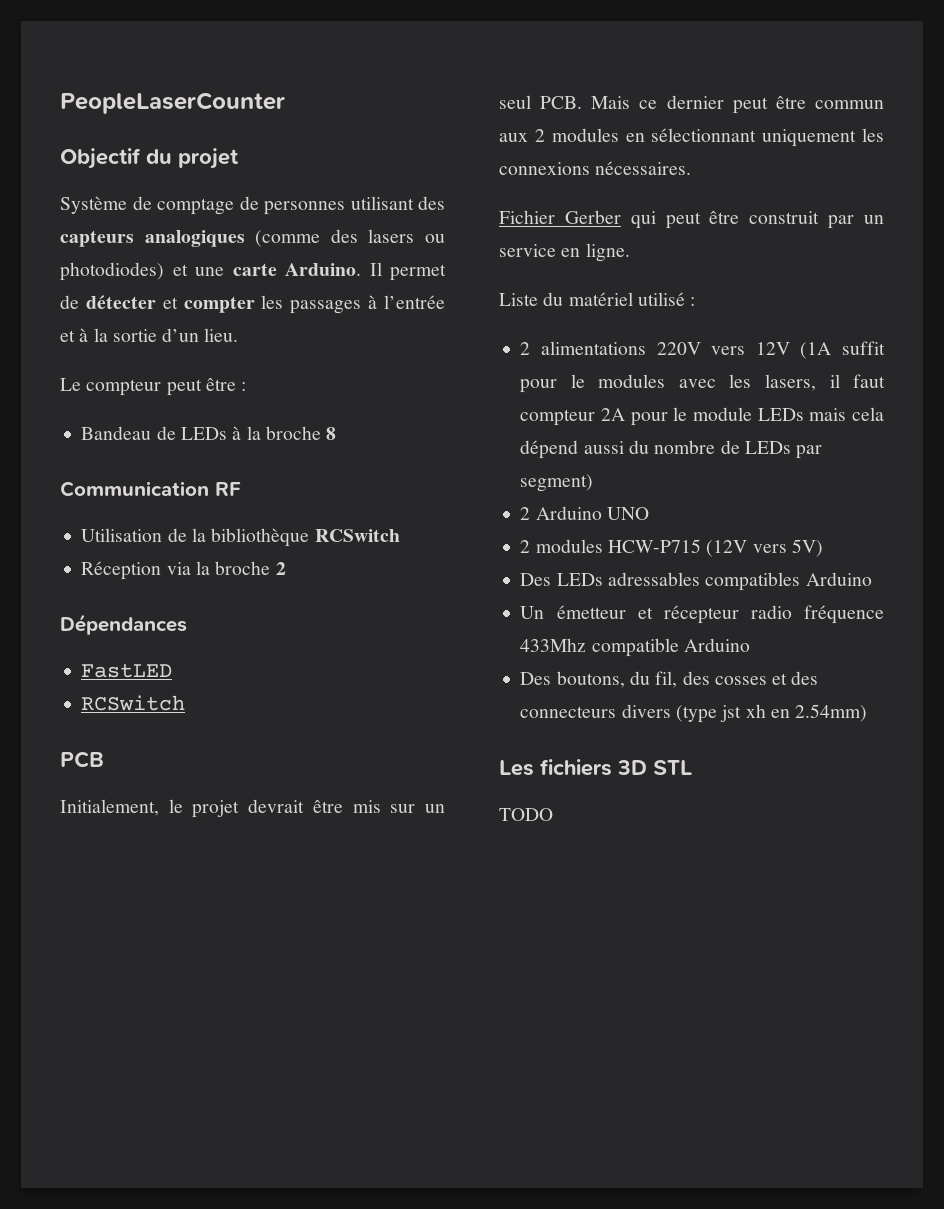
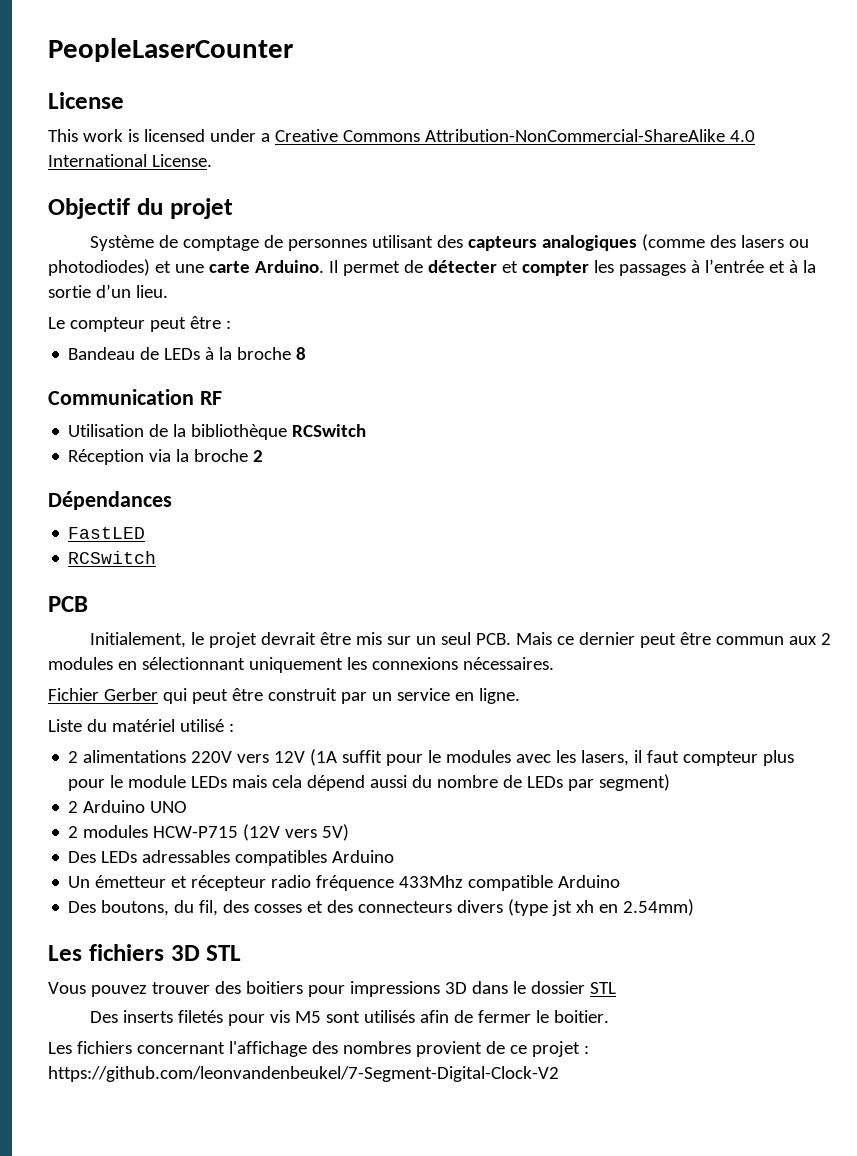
+ License
+ This work is licensed under a Creative Commons Attribution-NonCommercial-ShareAlike 4.0 International License.
- 2 alimentations 220V vers 12V (1A suffit pour le modules avec les lasers, il faut compteur 2A pour le module LEDs mais cela dépend aussi du nombre de LEDs par segment)
+ 2 alimentations 220V vers 12V (1A suffit pour le modules avec les lasers, il faut compteur plus pour le module LEDs mais cela dépend aussi du nombre de LEDs par segment)
- TODO
+ Vous pouvez trouver des boitiers pour impressions 3D dans le dossier STL
+ Des inserts filetés pour vis M5 sont utilisés afin de fermer le boitier.
+ Les fichiers concernant l'affichage des nombres provient de ce projet : https://github.com/leonvandenbeukel/7-Segment-Digital-Clock-V2

